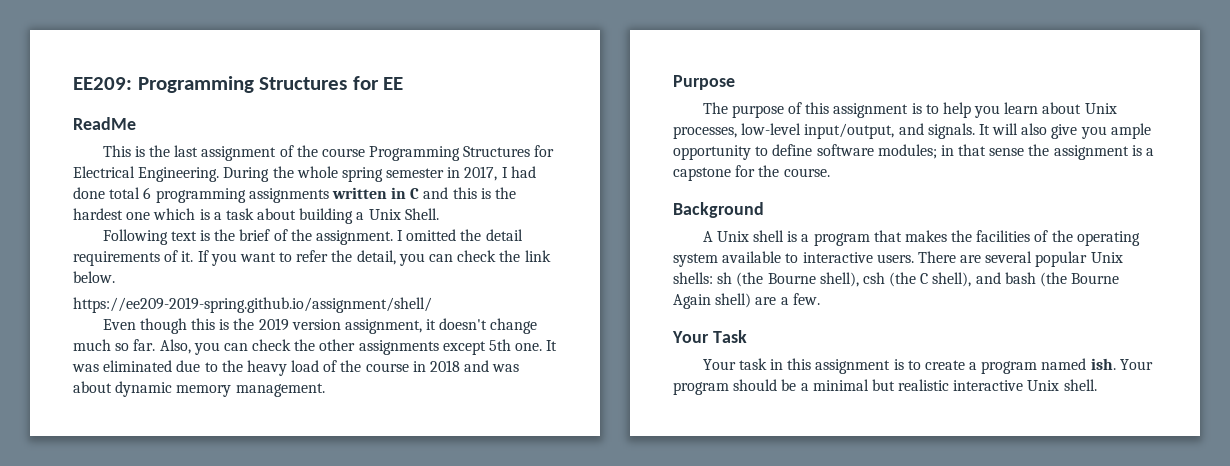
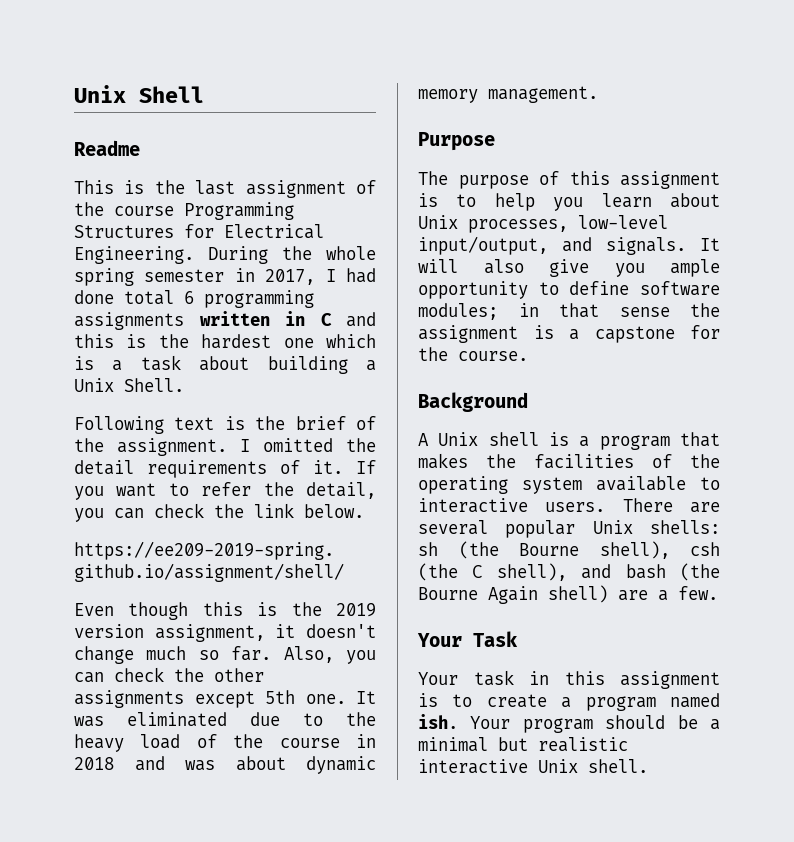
- EE209: Programming Structures for EE
- ReadMe
+ Unix Shell
+ Readme

